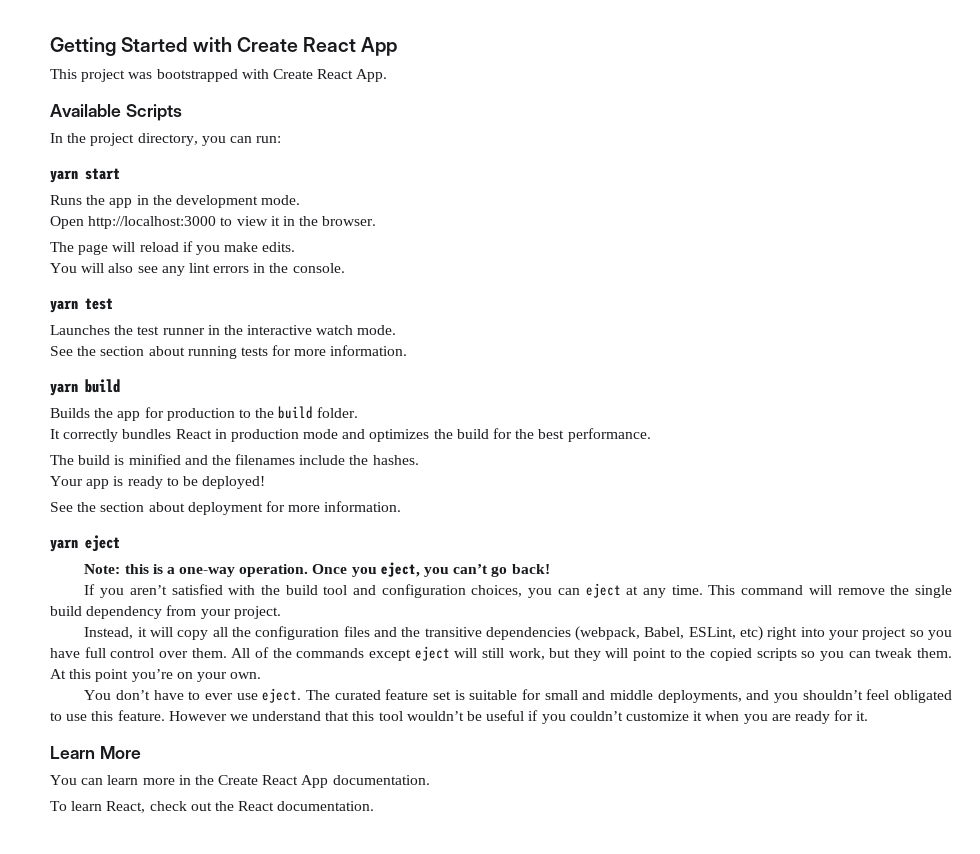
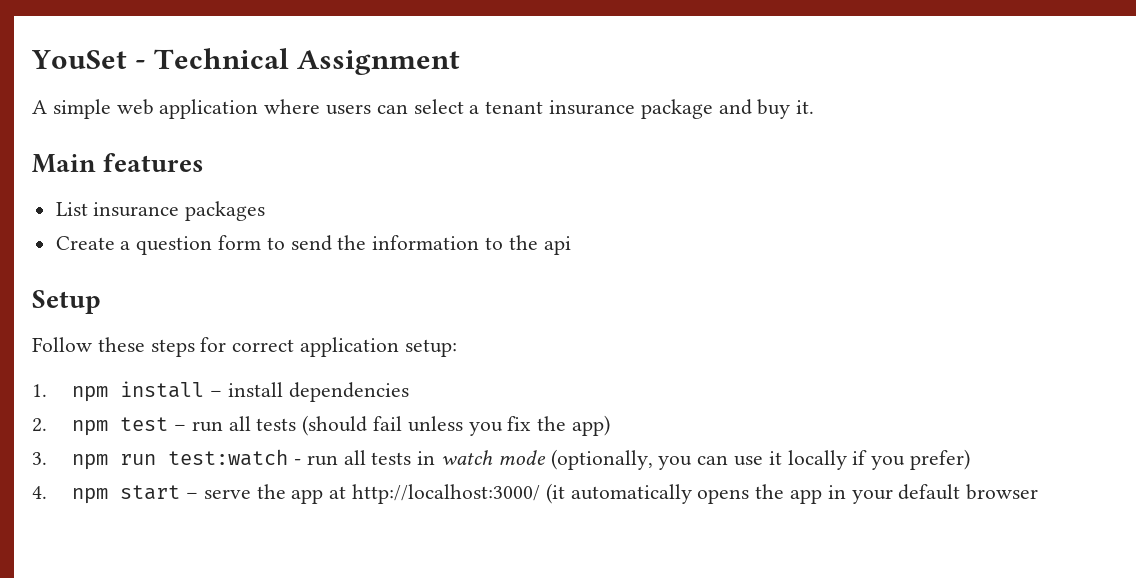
- Getting Started with Create React App
- This project was bootstrapped with Create React App.
- Available Scripts
- In the project directory, you can run:
- yarn start
- Runs the app in the development mode.
- Open http://localhost:3000 to view it in the browser.
- The page will reload if you make edits.
- You will also see any lint errors in the console.
- yarn test
- Launches the test runner in the interactive watch mode.
- See the section about running tests for more information.
- yarn build
- Builds the app for production to the build folder.
- It correctly bundles React in production mode and optimizes the build for the best performance.
- The build is minified and the filenames include the hashes.
- Your app is ready to be deployed!
- See the section about deployment for more information.
- yarn eject
- Note: this is a one-way operation. Once you eject, you can’t go back!
- If you aren’t satisfied with the build tool and configuration choices, you can eject at any time. This command will remove the single build dependency from your project.
- Instead, it will copy all the configuration files and the transitive dependencies (webpack, Babel, ESLint, etc) right into your project so you have full control over them. All of the commands except eject will still work, but they will point to the copied scripts so you can tweak them. At this point you’re on your own.
- You don’t have to ever use eject. The curated feature set is suitable for small and middle deployments, and you shouldn’t feel obligated to use this feature. However we understand that this tool wouldn’t be useful if you couldn’t customize it when you are ready for it.
- Learn More
- You can learn more in the Create React App documentation.
- To learn React, check out the React documentation.
+ YouSet - Technical Assignment
+ A simple web application where users can select a tenant insurance package and buy it.
+ Main features
+ List insurance packages
+ Create a question form to send the information to the api
+ Setup
+ Follow these steps for correct application setup:
+ 1. npm install – install dependencies
+ 2. npm test – run all tests (should fail unless you fix the app)
+ 3. npm run test:watch - run all tests in watch mode (optionally, you can use it locally if you prefer)
+ 4. npm start – serve the app at http://localhost:3000/ (it automatically opens the app in your default browser

